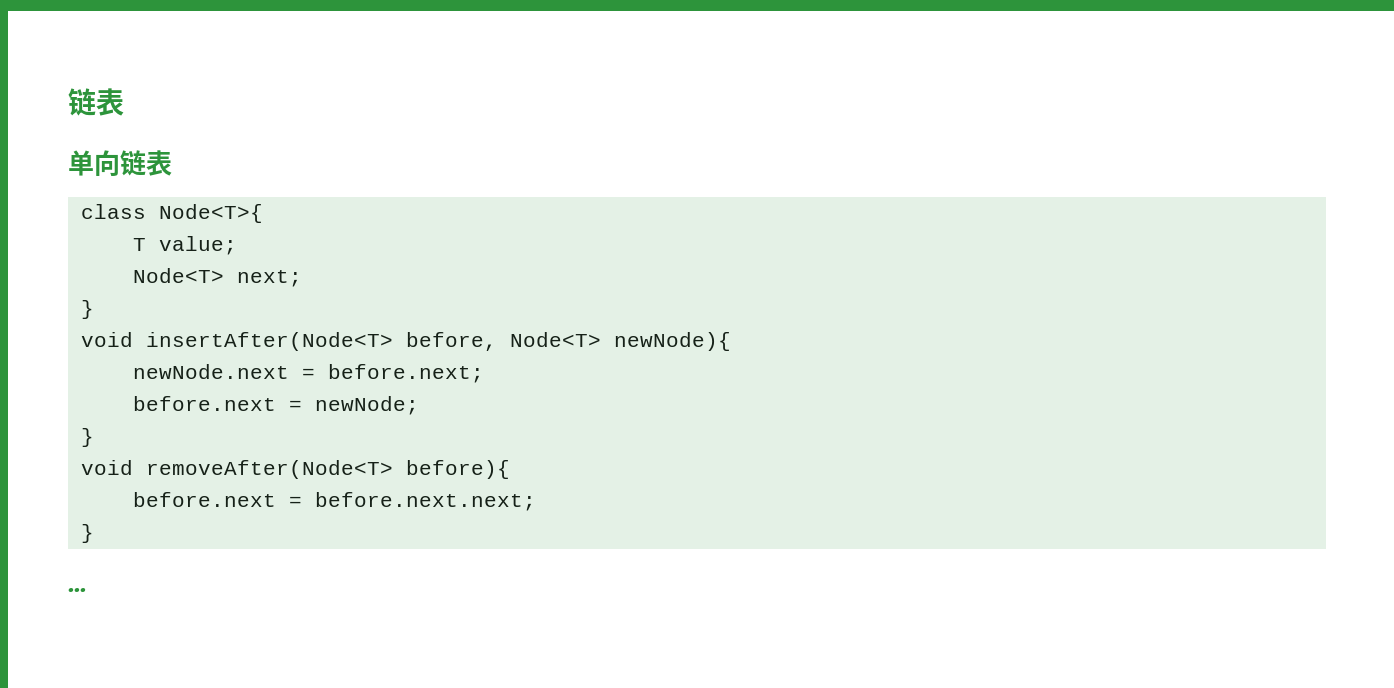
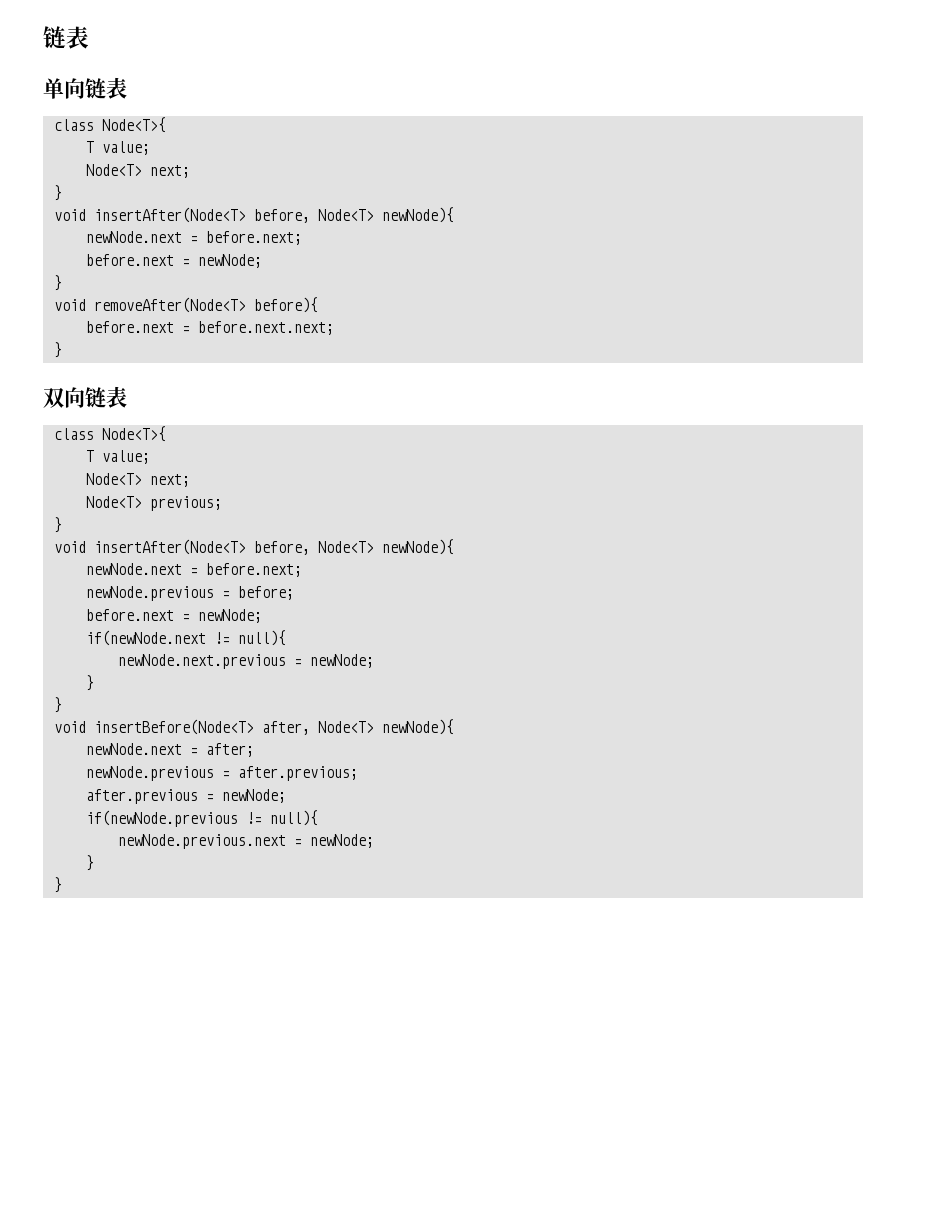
- ···
+ 双向链表
+ class Node<T>{
+ T value;
+ Node<T> next;
+ Node<T> previous;
+ }
+ void insertAfter(Node<T> before, Node<T> newNode){
+ newNode.next = before.next;
+ newNode.previous = before;
+ before.next = newNode;
+ if(newNode.next != null){
+ newNode.next.previous = newNode;
+ }
+ }
+ void insertBefore(Node<T> after, Node<T> newNode){
+ newNode.next = after;
+ newNode.previous = after.previous;
+ after.previous = newNode;
+ if(newNode.previous != null){
+ newNode.previous.next = newNode;
+ }
+ }

